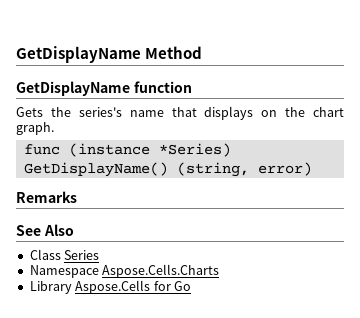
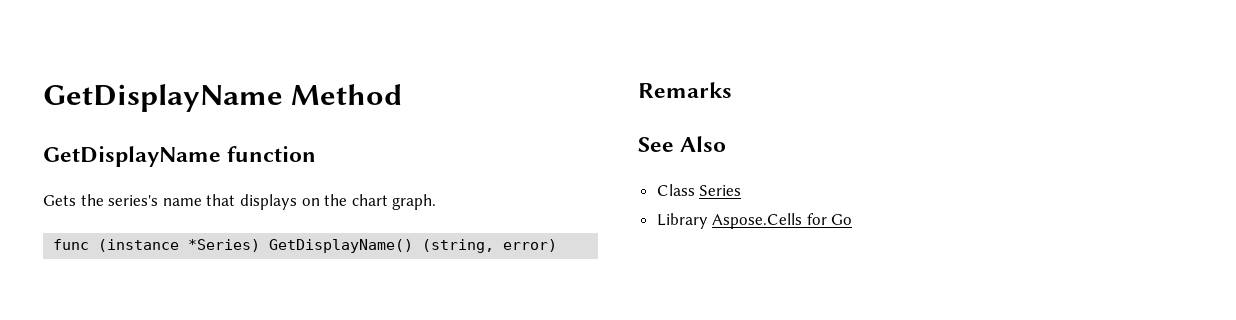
- Namespace Aspose.Cells.Charts

